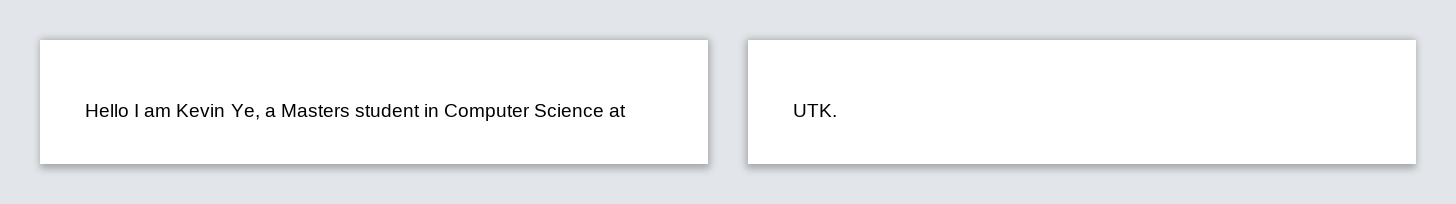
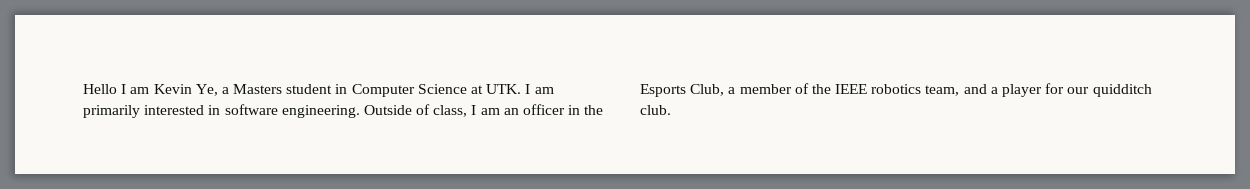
- Hello I am Kevin Ye, a Masters student in Computer Science at UTK.
+ Hello I am Kevin Ye, a Masters student in Computer Science at UTK. I am primarily interested in software engineering. Outside of class, I am an officer in the Esports Club, a member of the IEEE robotics team, and a player for our quidditch club.

